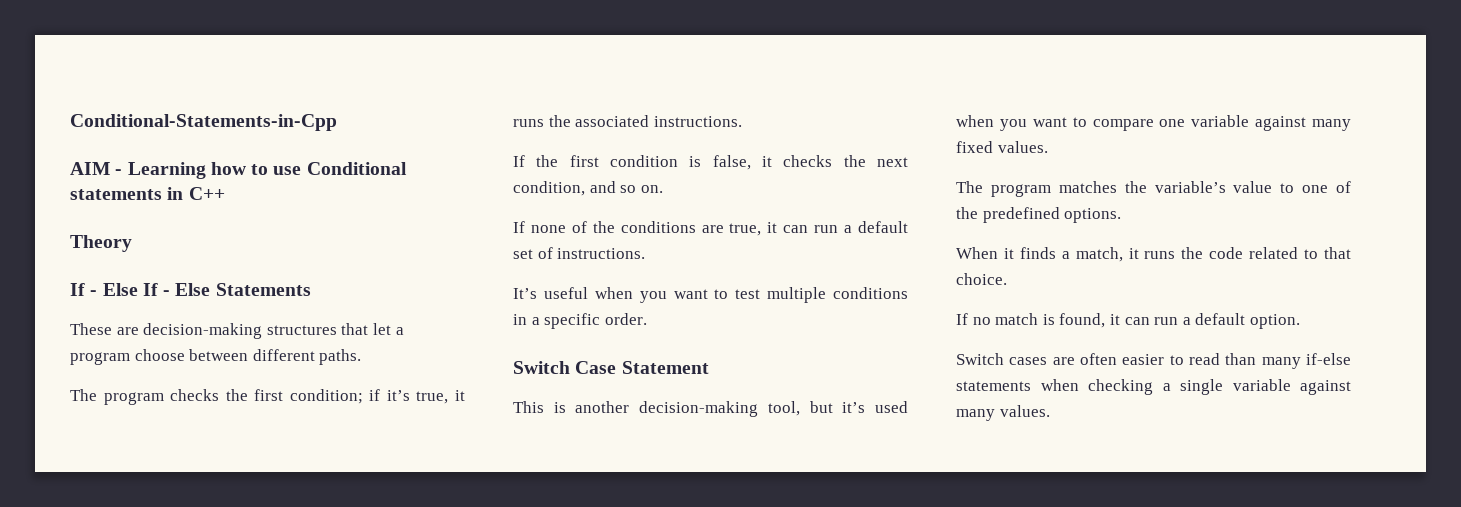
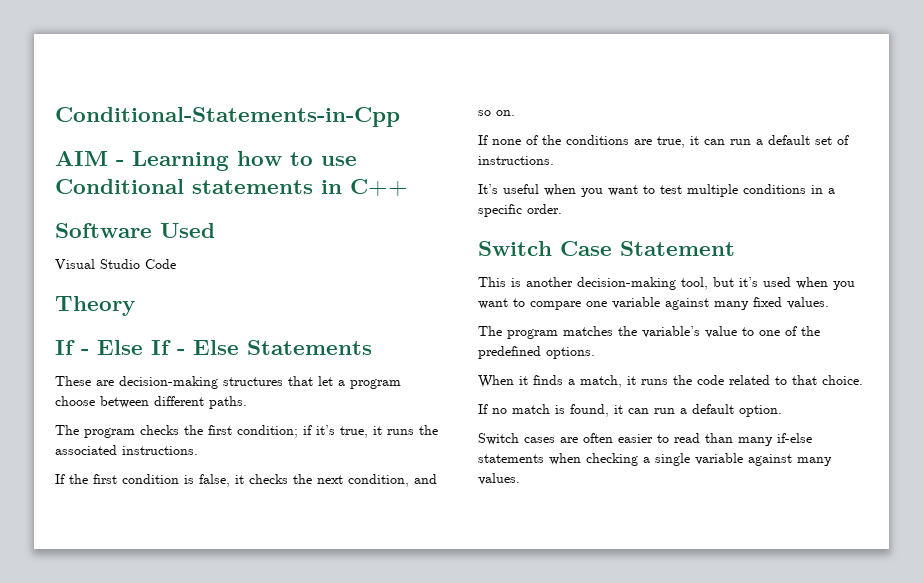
+ Software Used
+ Visual Studio Code

